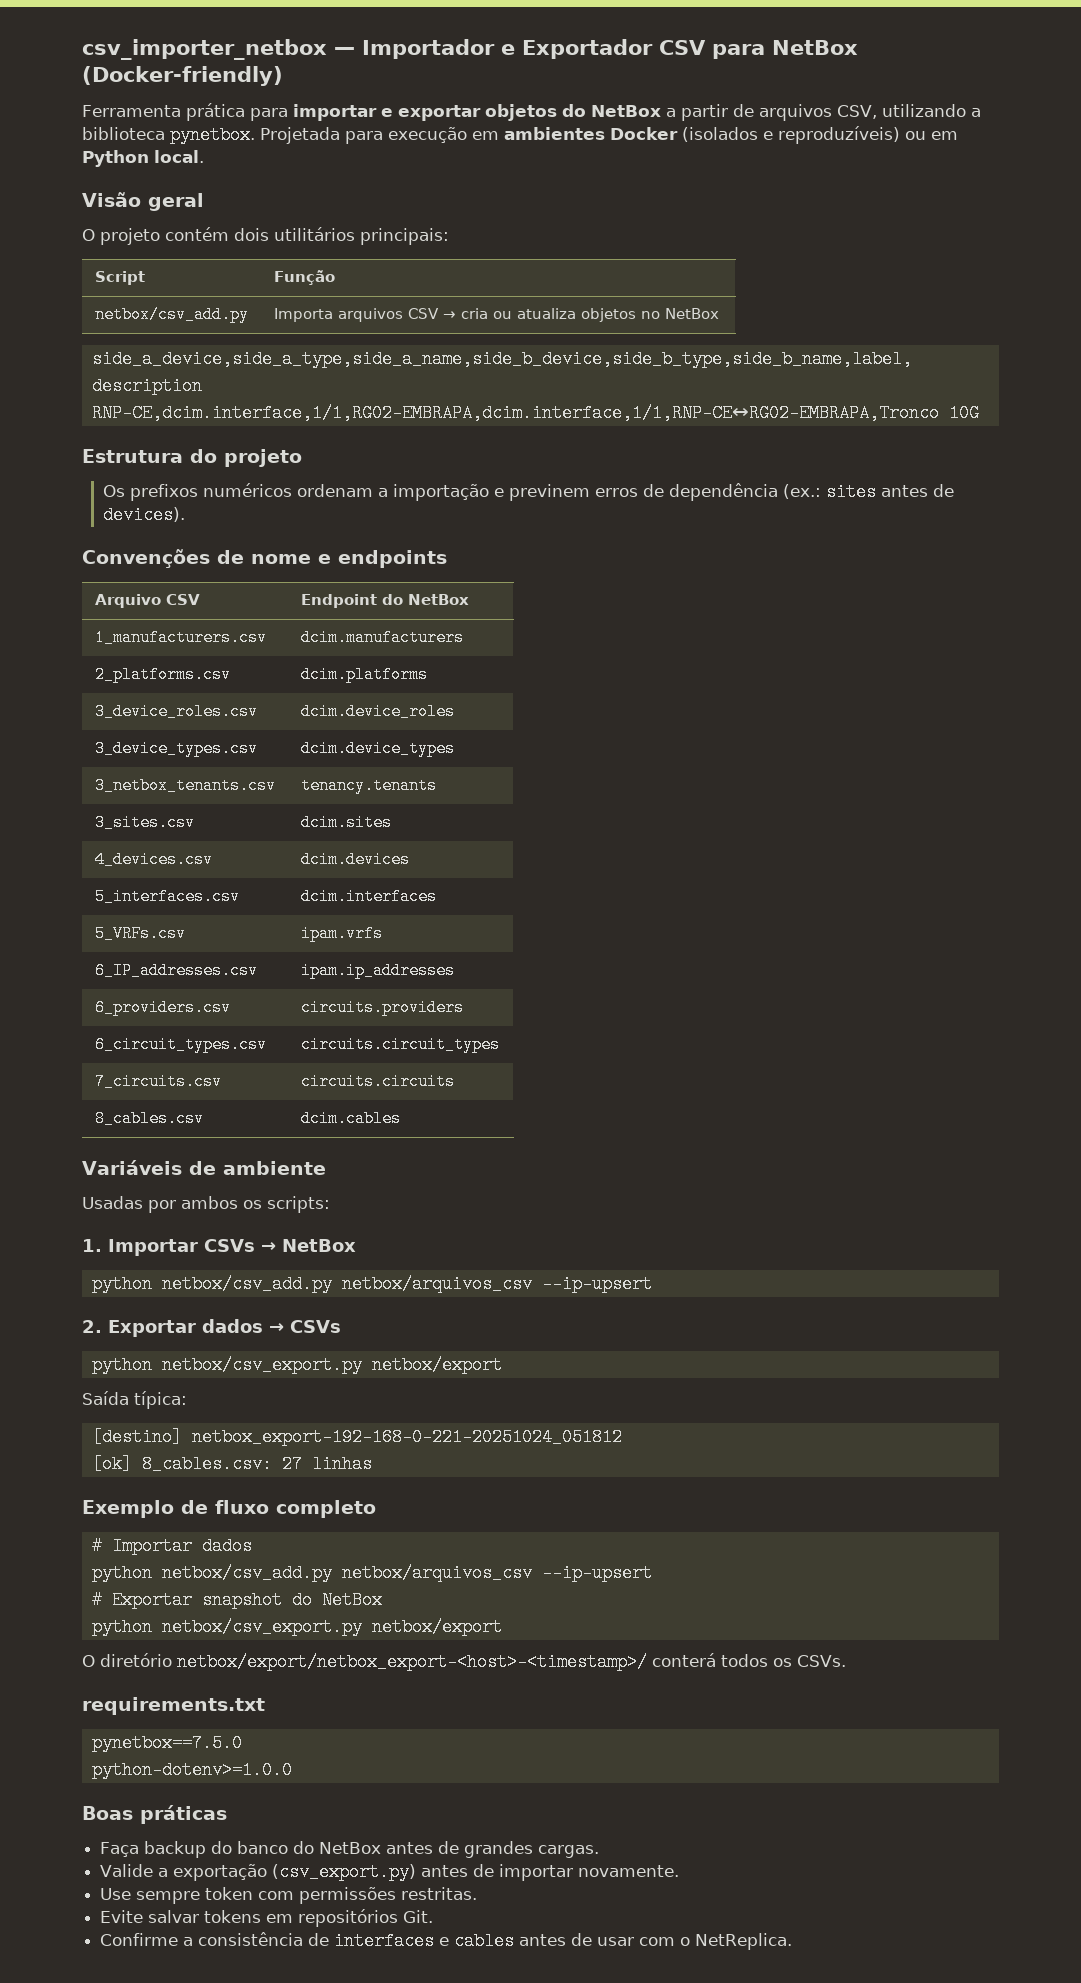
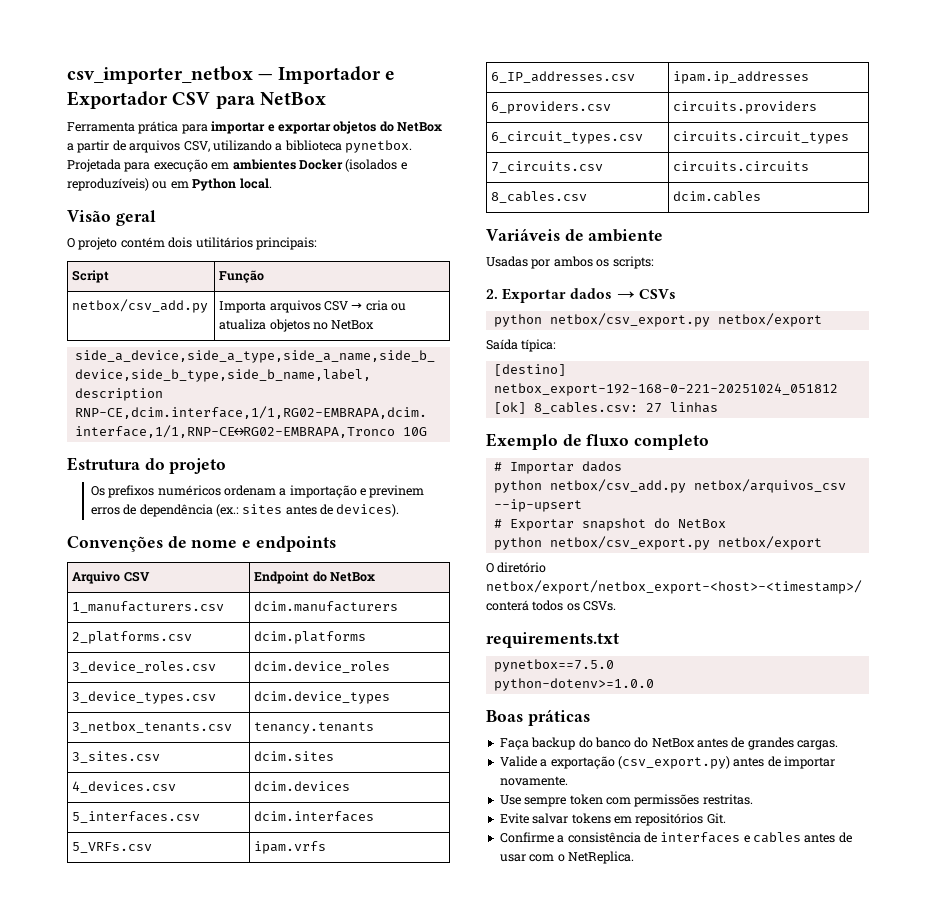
- csv_importer_netbox — Importador e Exportador CSV para NetBox (Docker-friendly)
+ csv_importer_netbox — Importador e Exportador CSV para NetBox
- 1. Importar CSVs → NetBox
- python netbox/csv_add.py netbox/arquivos_csv --ip-upsert

